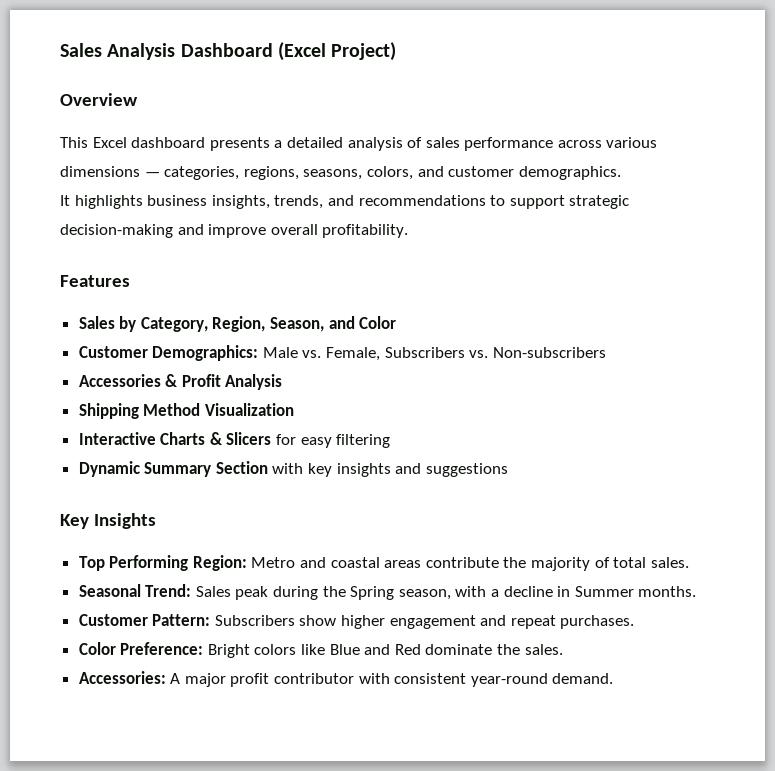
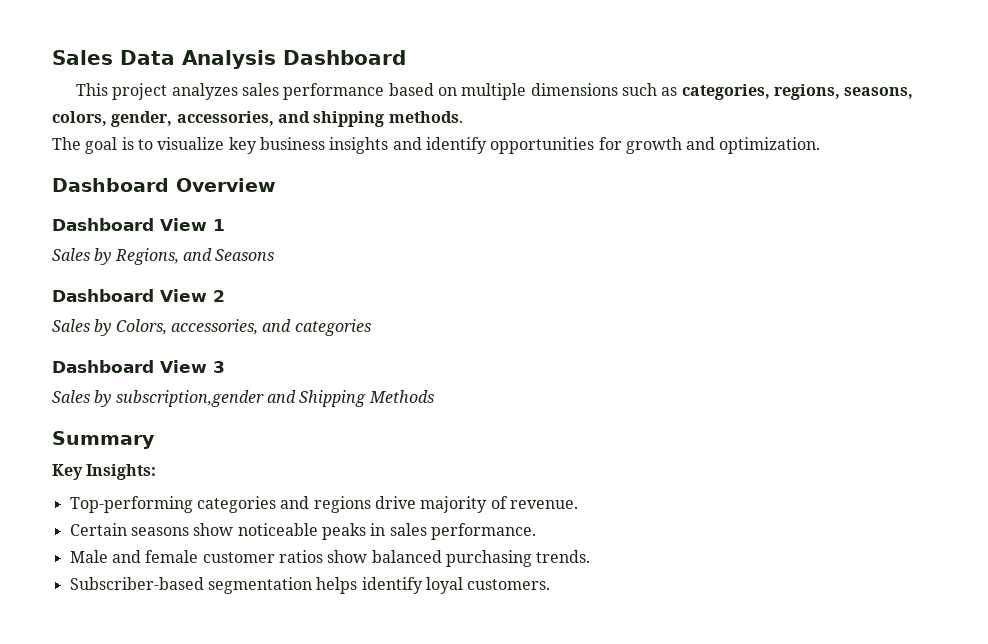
- Sales Analysis Dashboard (Excel Project)
- Overview
- This Excel dashboard presents a detailed analysis of sales performance across various dimensions — categories, regions, seasons, colors, and customer demographics.
- It highlights business insights, trends, and recommendations to support strategic decision-making and improve overall profitability.
- Features
- Sales by Category, Region, Season, and Color
- Customer Demographics: Male vs. Female, Subscribers vs. Non-subscribers
- Accessories & Profit Analysis
- Shipping Method Visualization
- Interactive Charts & Slicers for easy filtering
- Dynamic Summary Section with key insights and suggestions
- Key Insights
- Top Performing Region: Metro and coastal areas contribute the majority of total sales.
- Seasonal Trend: Sales peak during the Spring season, with a decline in Summer months.
- Customer Pattern: Subscribers show higher engagement and repeat purchases.
- Color Preference: Bright colors like Blue and Red dominate the sales.
- Accessories: A major profit contributor with consistent year-round demand.
+ Sales Data Analysis Dashboard
+ This project analyzes sales performance based on multiple dimensions such as categories, regions, seasons, colors, gender, accessories, and shipping methods.
+ The goal is to visualize key business insights and identify opportunities for growth and optimization.
+ Dashboard Overview
+ Dashboard View 1
+ Sales by Regions, and Seasons
+ Dashboard View 2
+ Sales by Colors, accessories, and categories
+ Dashboard View 3
+ Sales by subscription,gender and Shipping Methods
+ Summary
+ Key Insights:
+ Top-performing categories and regions drive majority of revenue.
+ Certain seasons show noticeable peaks in sales performance.
+ Male and female customer ratios show balanced purchasing trends.
+ Subscriber-based segmentation helps identify loyal customers.

